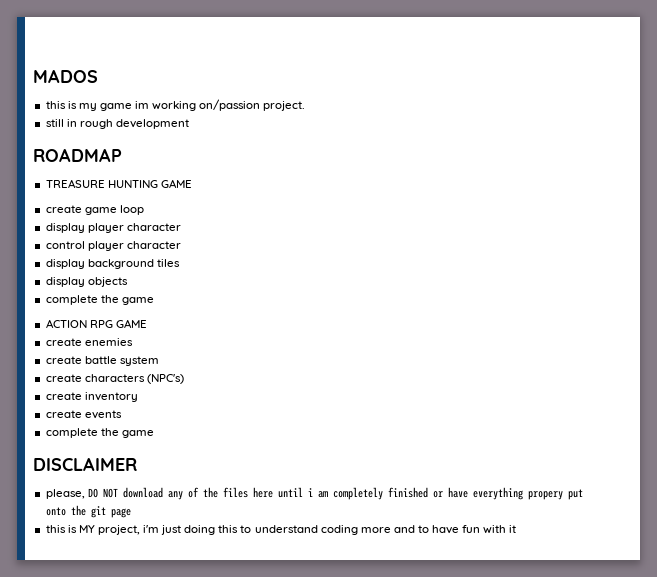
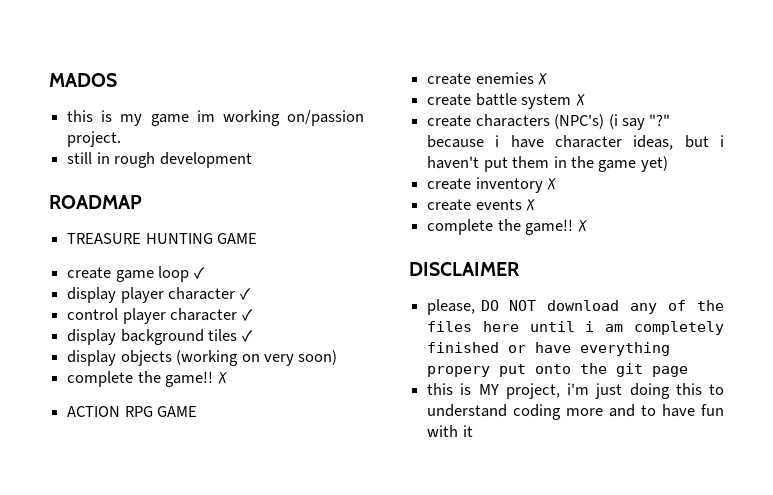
- create game loop
+ create game loop ✓
- display player character
+ display player character ✓
- control player character
+ control player character ✓
- display background tiles
+ display background tiles ✓
- display objects
- complete the game
+ display objects (working on very soon)
+ complete the game!! ✗
- create enemies
+ create enemies ✗
- create battle system
+ create battle system ✗
- create characters (NPC's)
+ create characters (NPC's) (i say "?" because i have character ideas, but i haven't put them in the game yet)
- create inventory
+ create inventory ✗
- create events
- complete the game
+ create events ✗
+ complete the game!! ✗

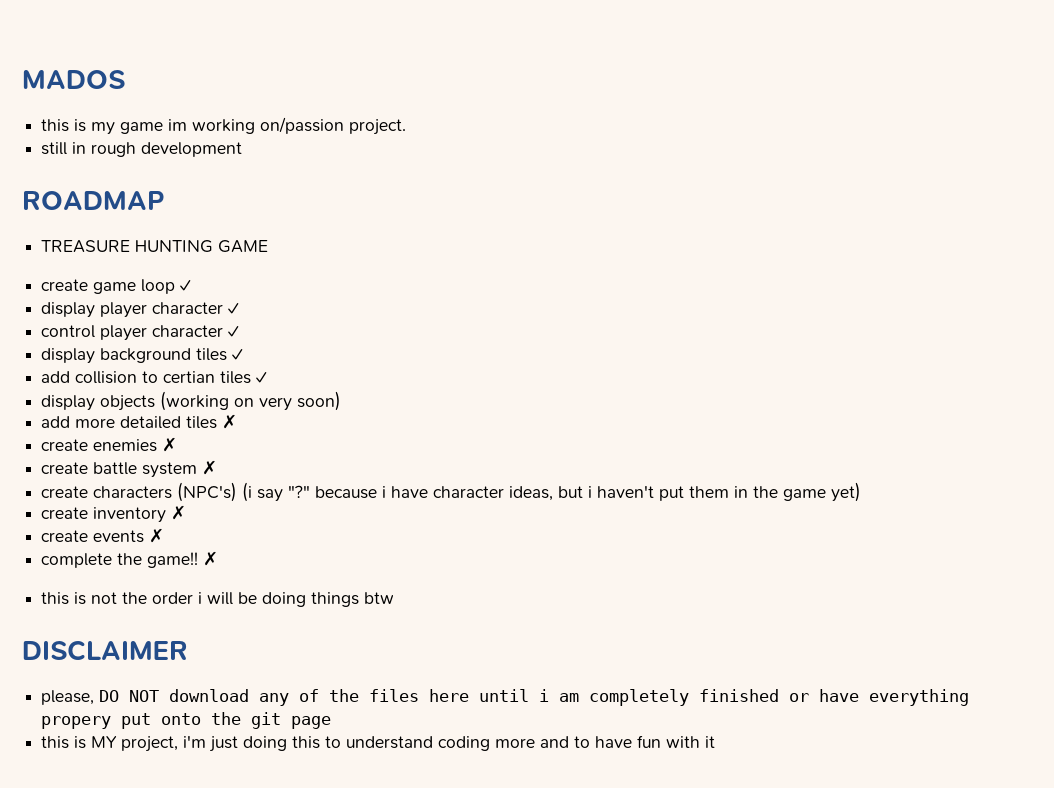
+ add collision to certian tiles ✓
  display objects (working on very soon)
- complete the game!! ✗
- ACTION RPG GAME
+ add more detailed tiles ✗
+ this is not the order i will be doing things btw

